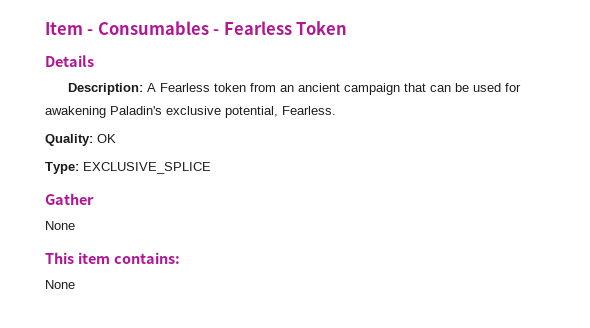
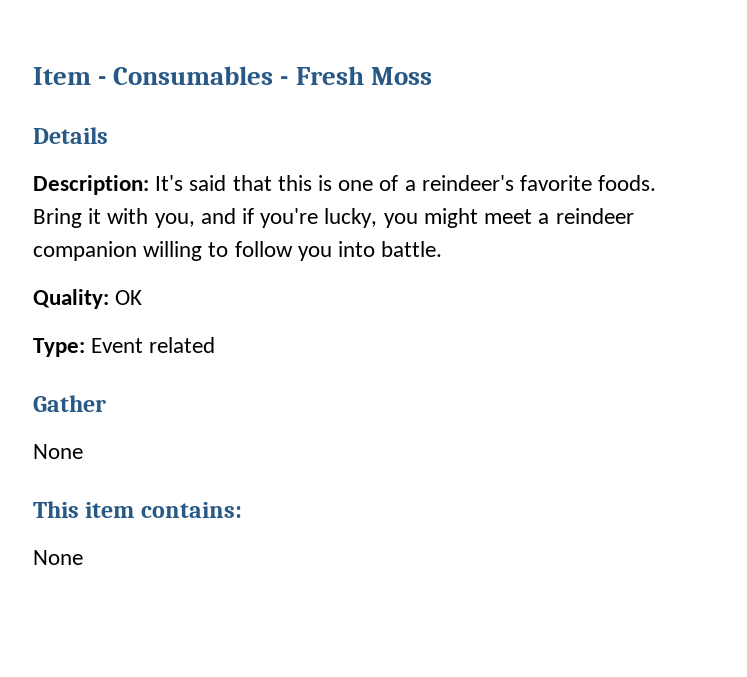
- Item - Consumables - Fearless Token
+ Item - Consumables - Fresh Moss
- Description: A Fearless token from an ancient campaign that can be used for awakening Paladin's exclusive potential, Fearless.
+ Description: It's said that this is one of a reindeer's favorite foods. Bring it with you, and if you're lucky, you might meet a reindeer companion willing to follow you into battle.
- Type: EXCLUSIVE_SPLICE
+ Type: Event related

